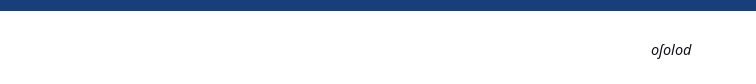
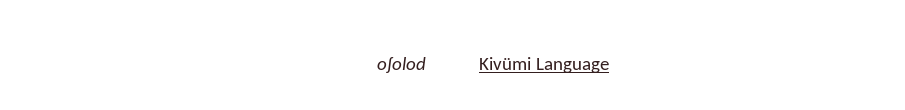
+ Kivümi Language

